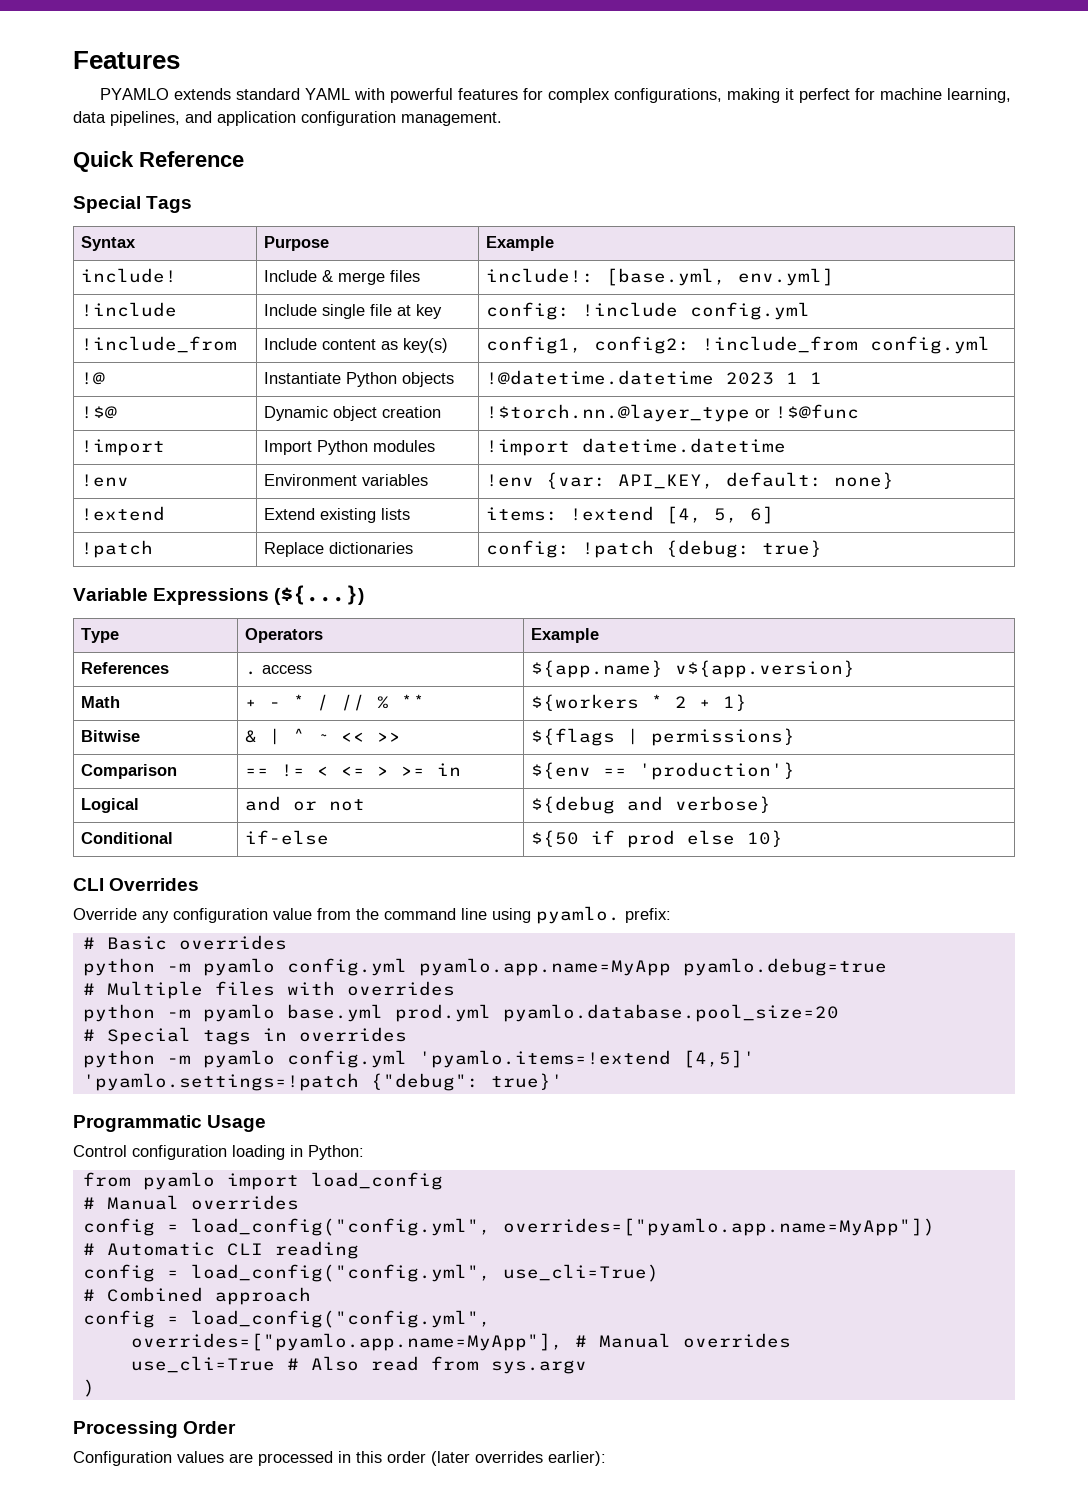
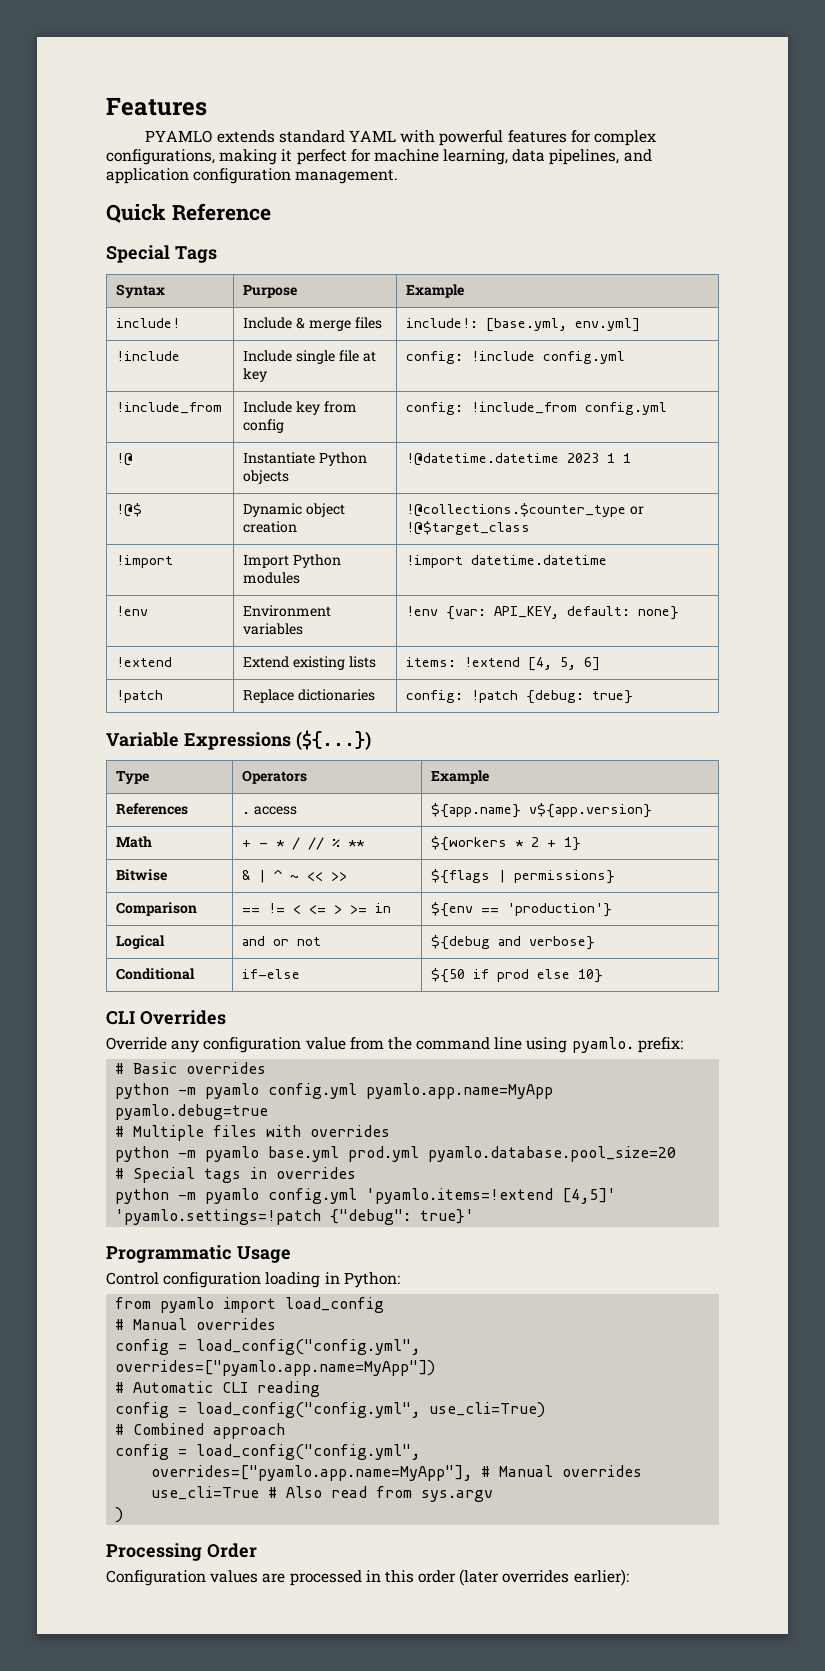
- !include_from | Include content as key(s) | config1, config2: !include_from config.yml
+ !include_from | Include key from config | config: !include_from config.yml
- !$@ | Dynamic object creation | !$torch.nn.@layer_type or !$@func
+ !@$ | Dynamic object creation | !@collections.$counter_type or !@$target_class

